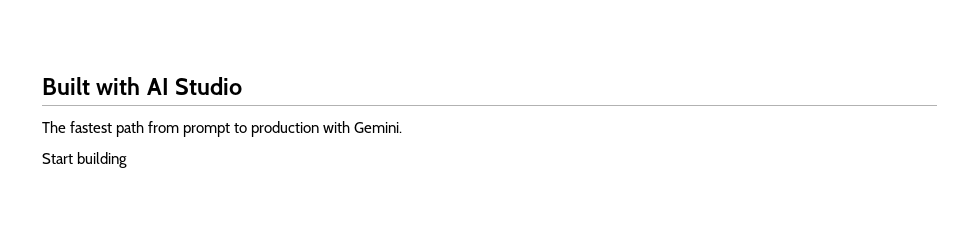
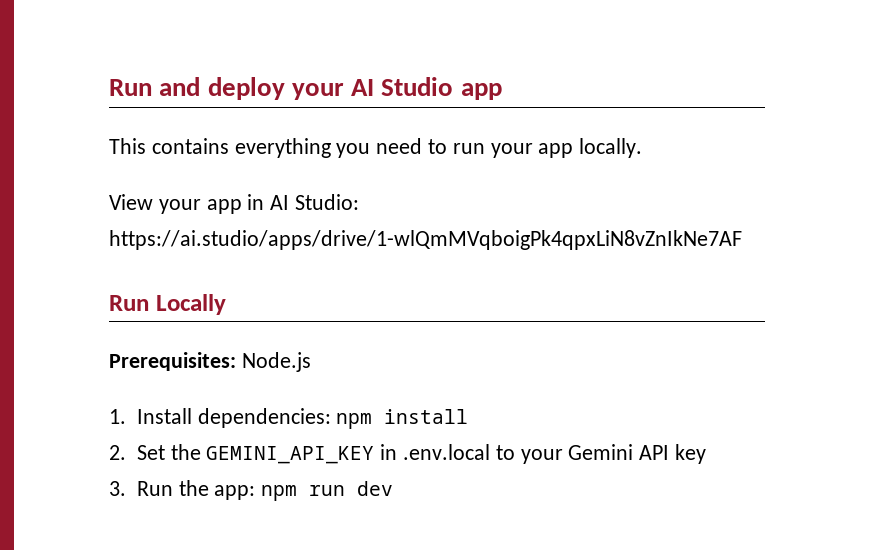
- Built with AI Studio
- The fastest path from prompt to production with Gemini.
- Start building
+ Run and deploy your AI Studio app
+ This contains everything you need to run your app locally.
+ View your app in AI Studio: https://ai.studio/apps/drive/1-wlQmMVqboigPk4qpxLiN8vZnIkNe7AF
+ Run Locally
+ Prerequisites: Node.js
+ 1. Install dependencies: npm install
+ 2. Set the GEMINI_API_KEY in .env.local to your Gemini API key
+ 3. Run the app: npm run dev

